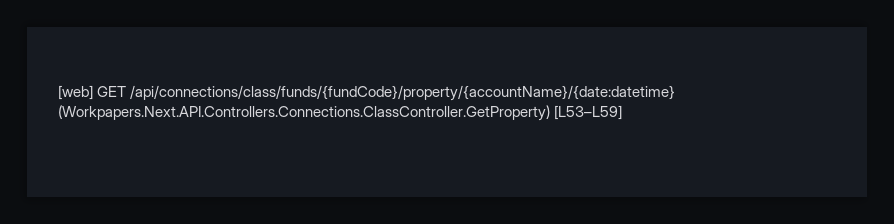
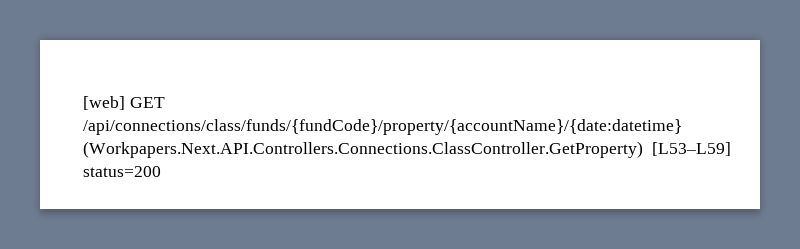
- [web] GET /api/connections/class/funds/{fundCode}/property/{accountName}/{date:datetime} (Workpapers.Next.API.Controllers.Connections.ClassController.GetProperty) [L53–L59]
+ [web] GET /api/connections/class/funds/{fundCode}/property/{accountName}/{date:datetime} (Workpapers.Next.API.Controllers.Connections.ClassController.GetProperty) [L53–L59] status=200

